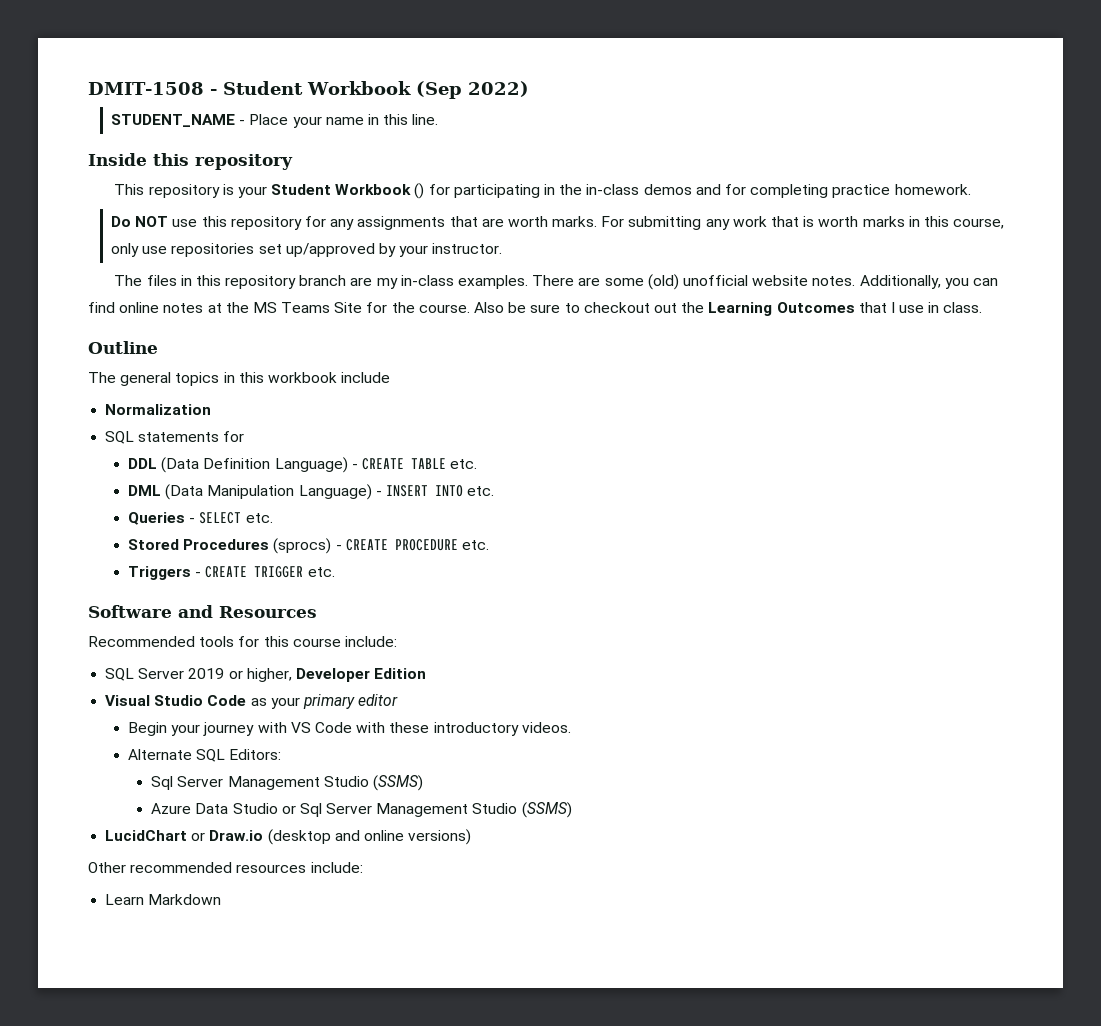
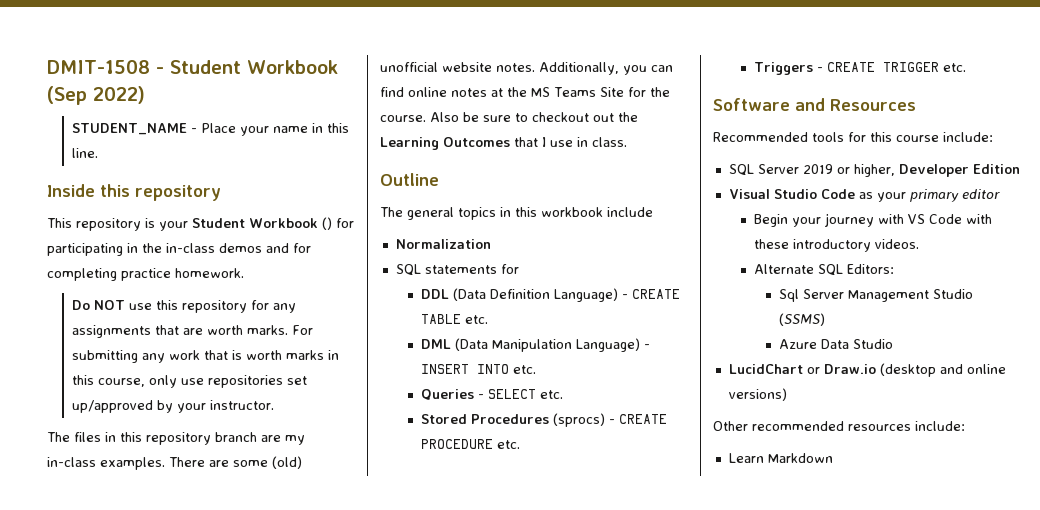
- Azure Data Studio or Sql Server Management Studio (SSMS)
+ Azure Data Studio

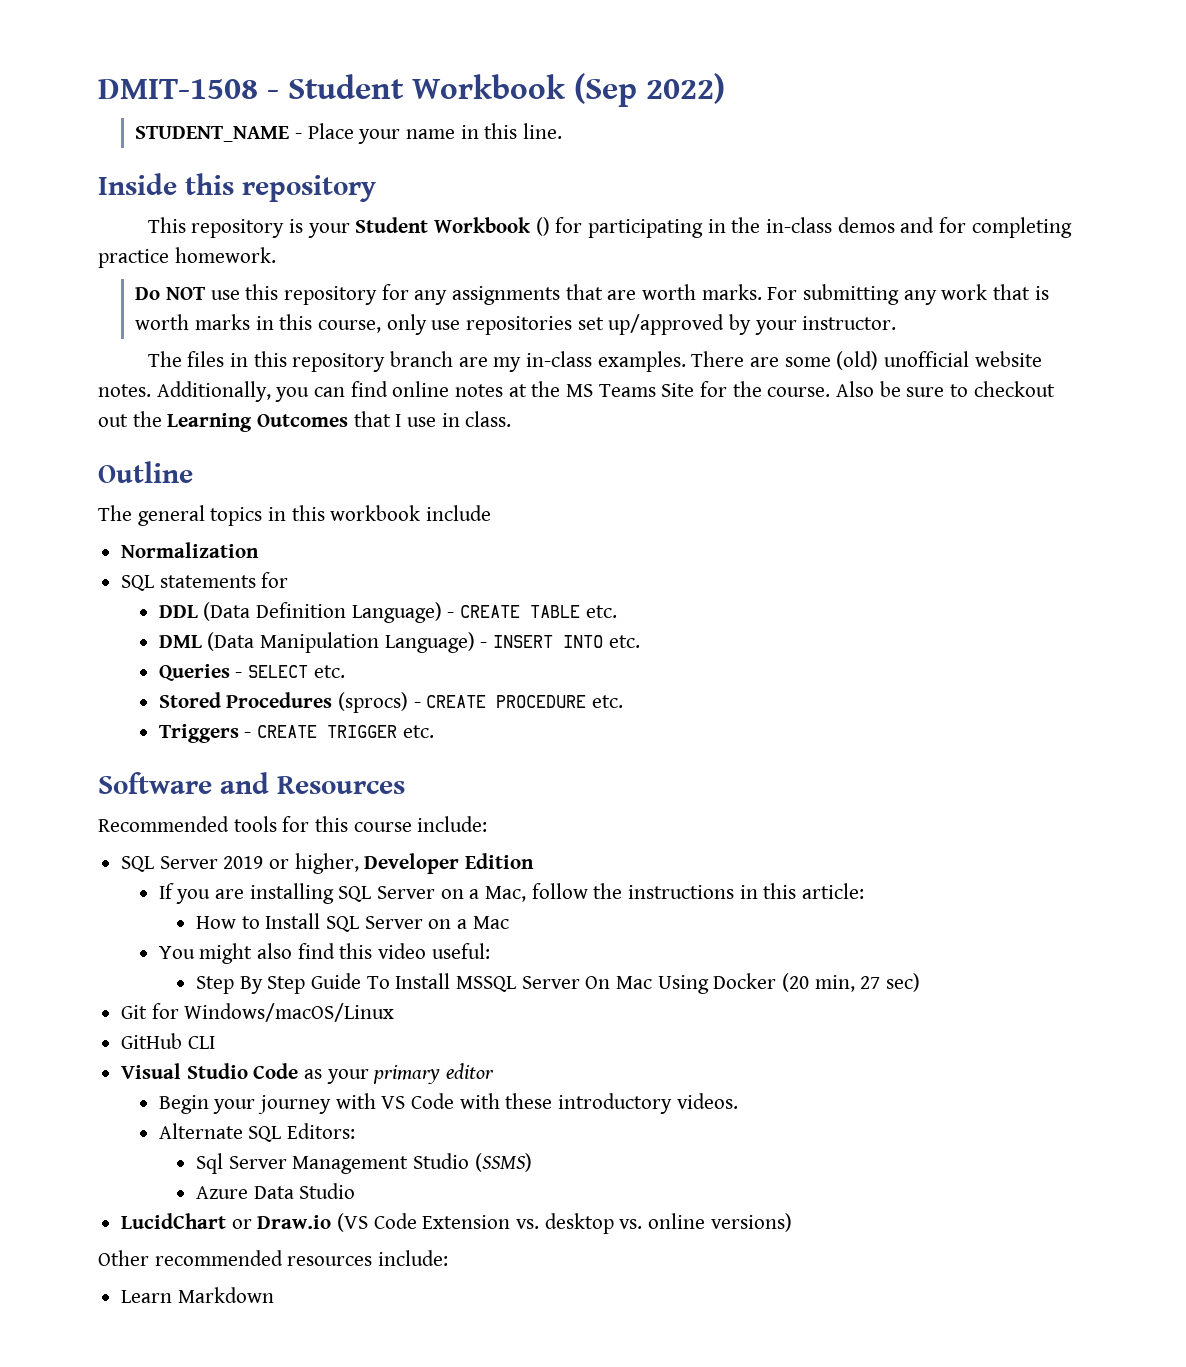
+ If you are installing SQL Server on a Mac, follow the instructions in this article:
+ How to Install SQL Server on a Mac
+ You might also find this video useful:
+ Step By Step Guide To Install MSSQL Server On Mac Using Docker (20 min, 27 sec)
+ Git for Windows/macOS/Linux
+ GitHub CLI
- LucidChart or Draw.io (desktop and online versions)
+ LucidChart or Draw.io (VS Code Extension vs. desktop vs. online versions)

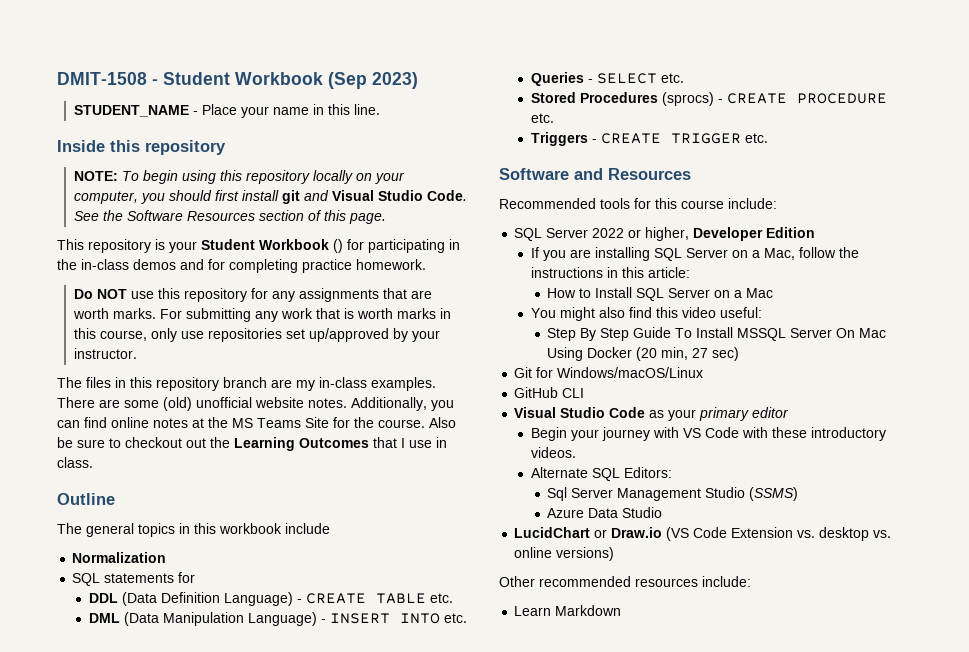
- DMIT-1508 - Student Workbook (Sep 2022)
+ DMIT-1508 - Student Workbook (Sep 2023)
+ NOTE: To begin using this repository locally on your computer, you should first install git and Visual Studio Code. See the Software Resources section of this page.
- SQL Server 2019 or higher, Developer Edition
+ SQL Server 2022 or higher, Developer Edition

